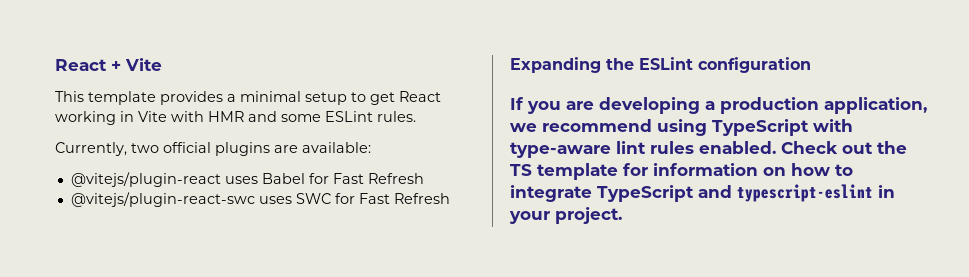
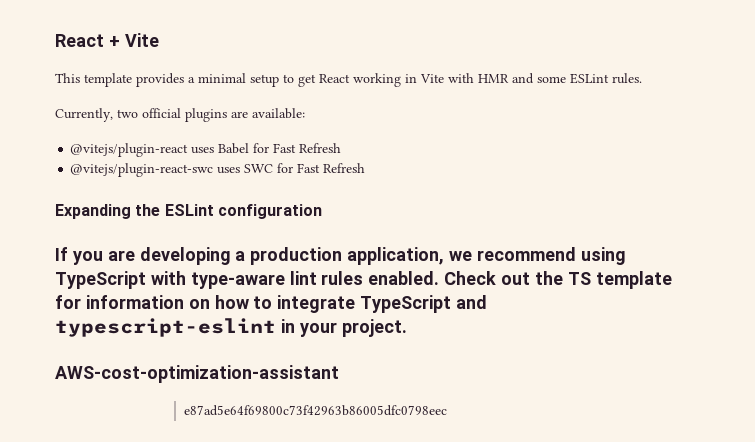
+ AWS-cost-optimization-assistant
+ e87ad5e64f69800c73f42963b86005dfc0798eec

